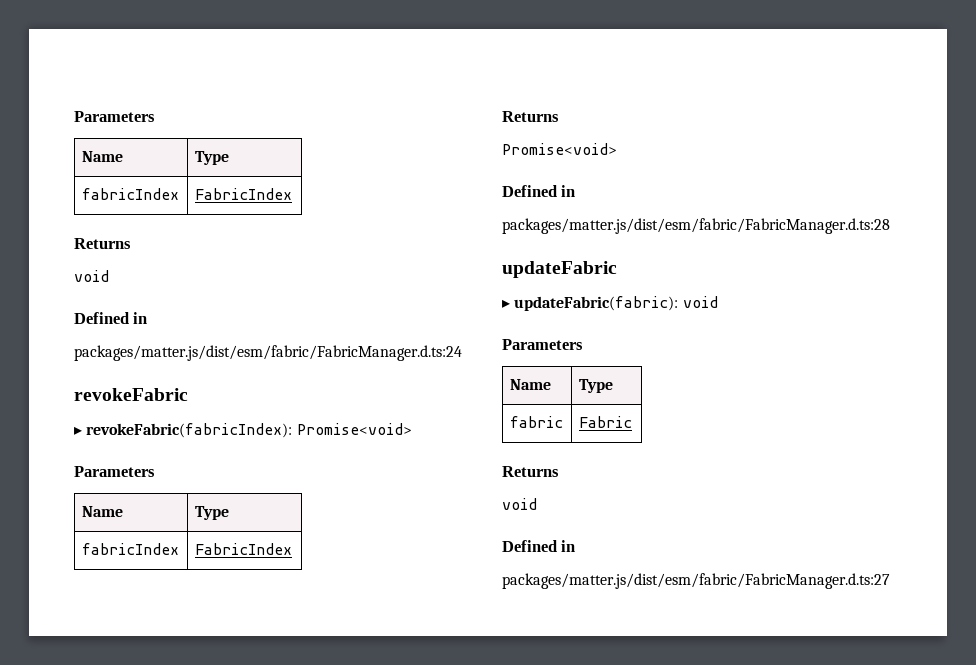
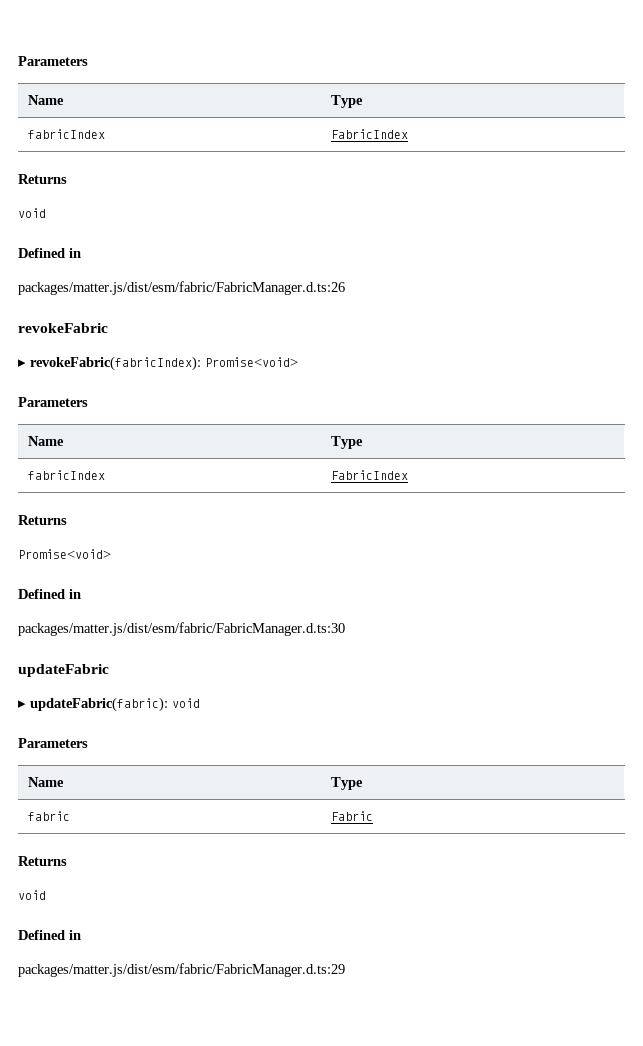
- packages/matter.js/dist/esm/fabric/FabricManager.d.ts:24
+ packages/matter.js/dist/esm/fabric/FabricManager.d.ts:26
- packages/matter.js/dist/esm/fabric/FabricManager.d.ts:28
+ packages/matter.js/dist/esm/fabric/FabricManager.d.ts:30
- packages/matter.js/dist/esm/fabric/FabricManager.d.ts:27
+ packages/matter.js/dist/esm/fabric/FabricManager.d.ts:29

